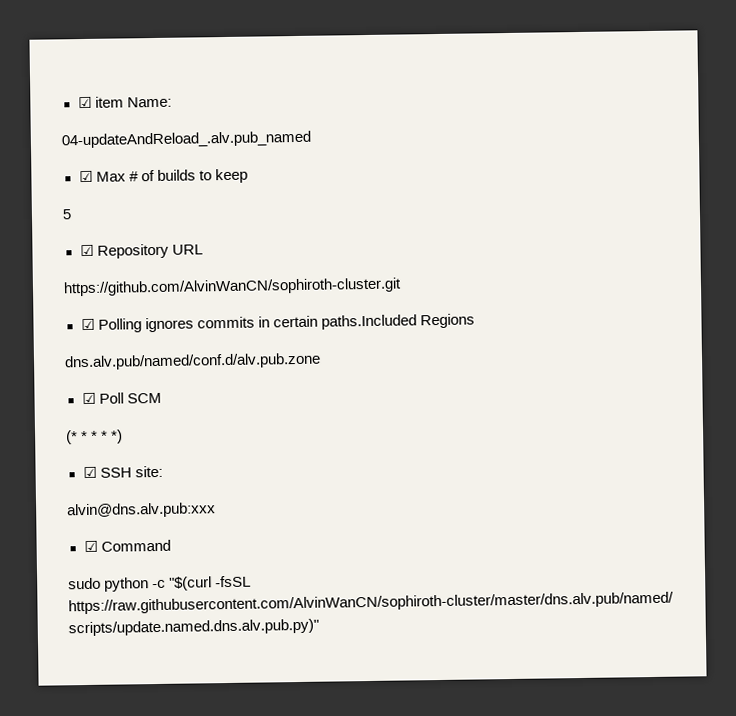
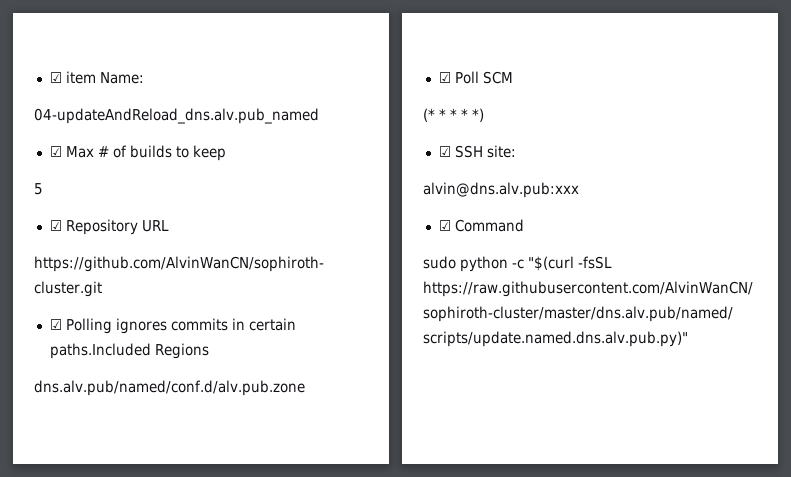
- 04-updateAndReload_.alv.pub_named
+ 04-updateAndReload_dns.alv.pub_named

